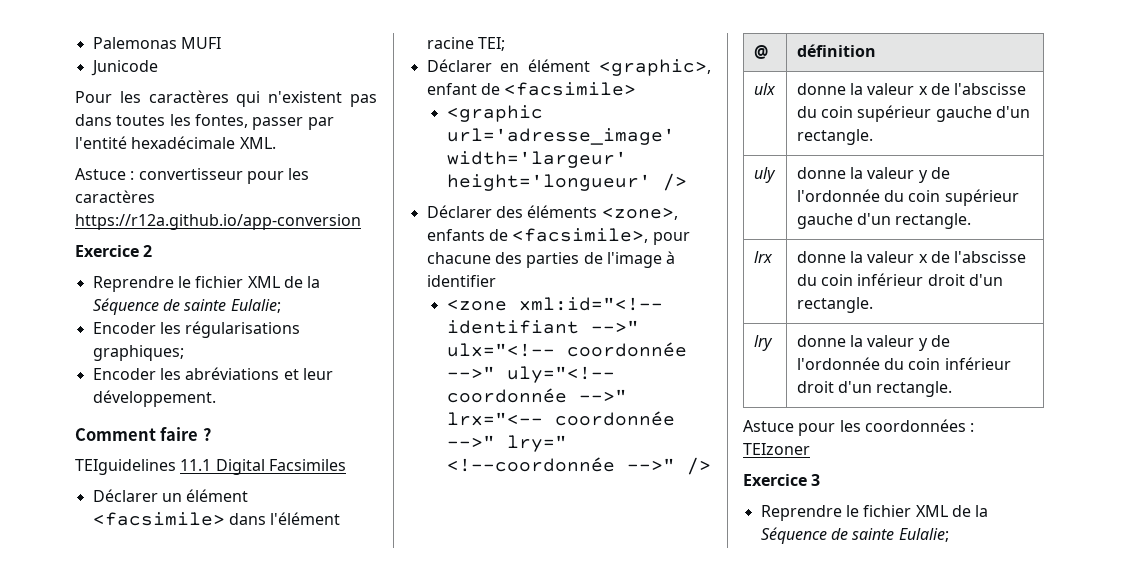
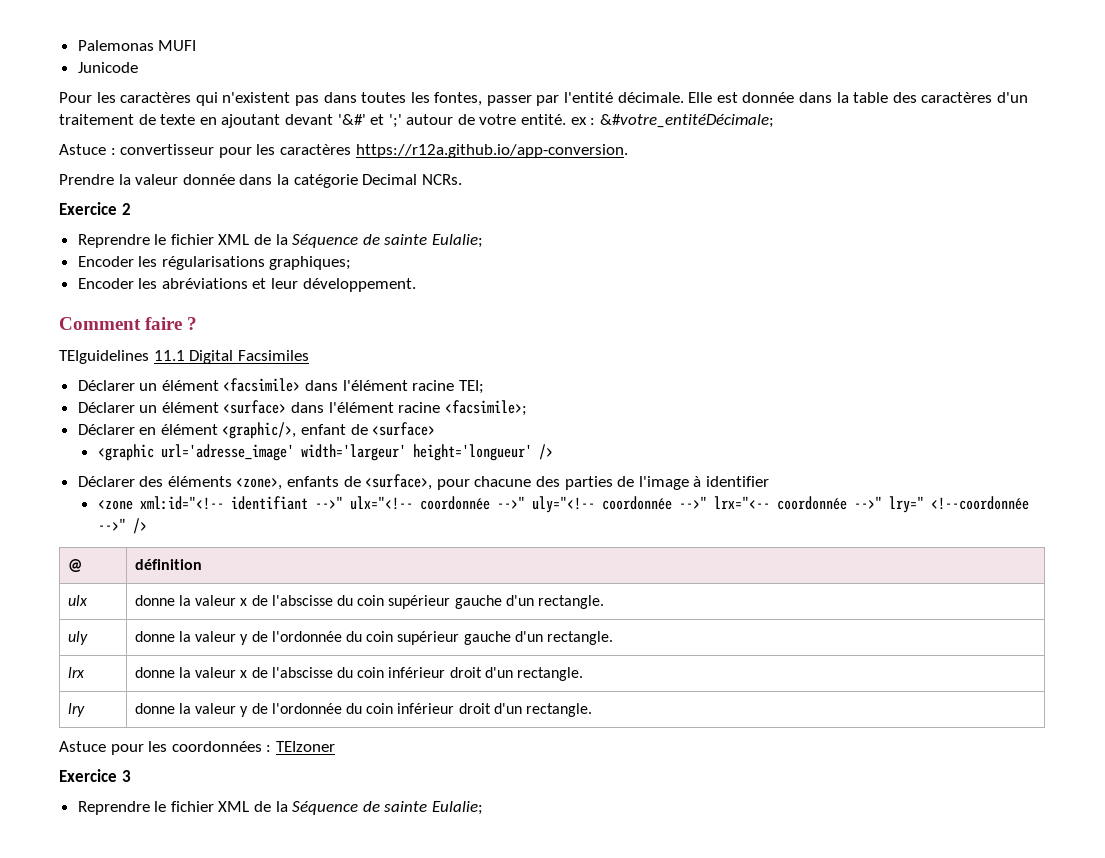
- Pour les caractères qui n'existent pas dans toutes les fontes, passer par l'entité hexadécimale XML.
+ Pour les caractères qui n'existent pas dans toutes les fontes, passer par l'entité décimale. Elle est donnée dans la table des caractères d'un traitement de texte en ajoutant devant '&#' et ';' autour de votre entité. ex : &#votre_entitéDécimale;
- Astuce : convertisseur pour les caractères https://r12a.github.io/app-conversion
+ Astuce : convertisseur pour les caractères https://r12a.github.io/app-conversion.
+ Prendre la valeur donnée dans la catégorie Decimal NCRs.
+ Déclarer un élément <surface> dans l'élément racine <facsimile>;
- Déclarer en élément <graphic>, enfant de <facsimile>
+ Déclarer en élément <graphic/>, enfant de <surface>
- Déclarer des éléments <zone>, enfants de <facsimile>, pour chacune des parties de l'image à identifier
+ Déclarer des éléments <zone>, enfants de <surface>, pour chacune des parties de l'image à identifier

